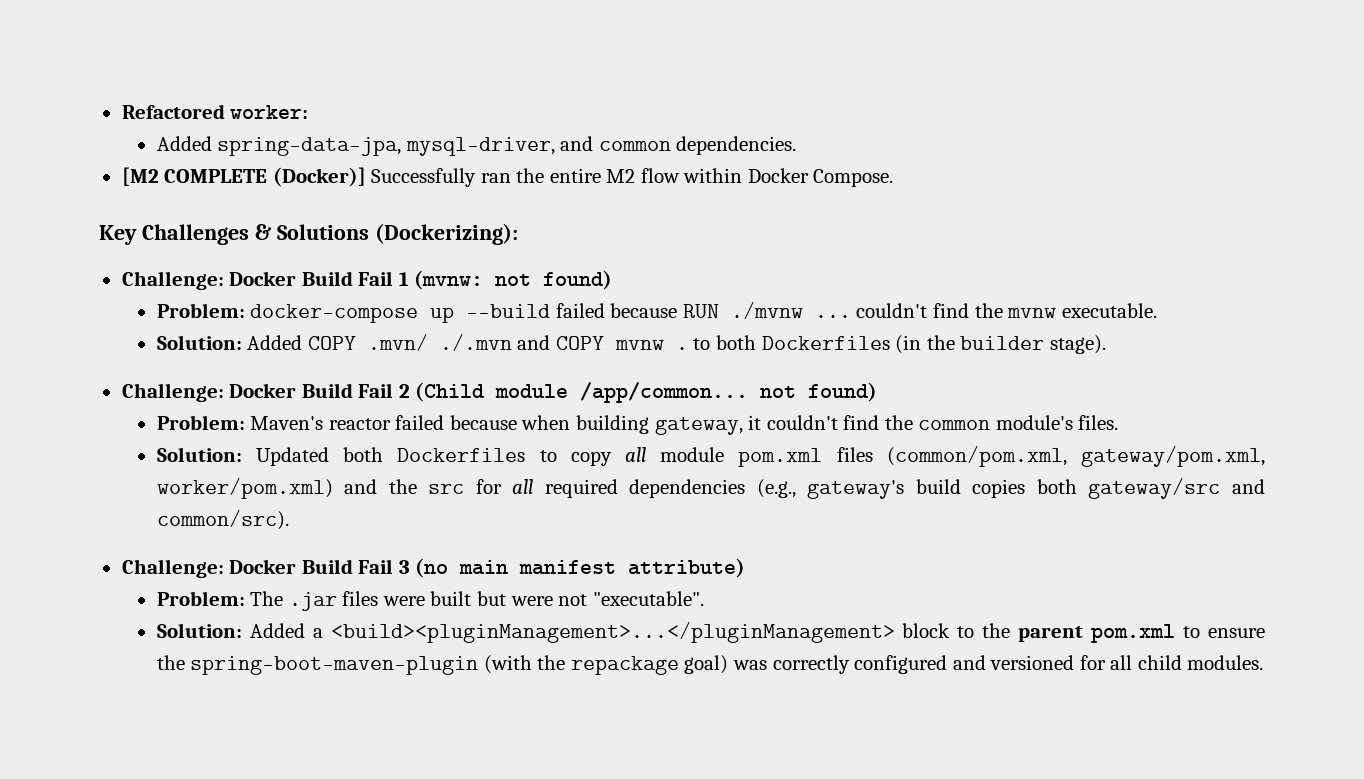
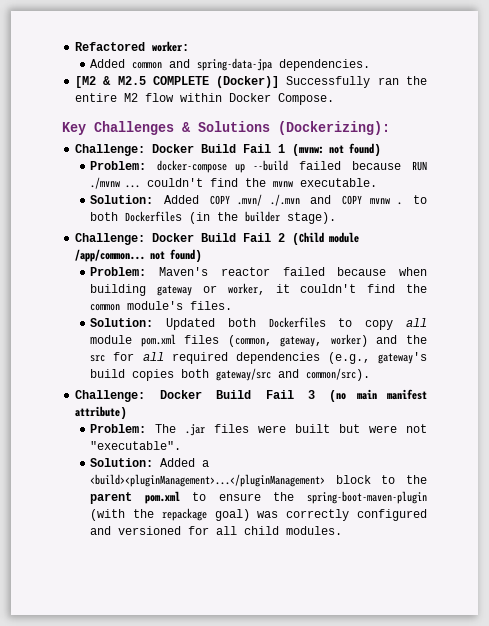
- Added spring-data-jpa, mysql-driver, and common dependencies.
+ Added common and spring-data-jpa dependencies.
- [M2 COMPLETE (Docker)] Successfully ran the entire M2 flow within Docker Compose.
+ [M2 & M2.5 COMPLETE (Docker)] Successfully ran the entire M2 flow within Docker Compose.
- Problem: Maven's reactor failed because when building gateway, it couldn't find the common module's files.
+ Problem: Maven's reactor failed because when building gateway or worker, it couldn't find the common module's files.
- Solution: Updated both Dockerfiles to copy all module pom.xml files (common/pom.xml, gateway/pom.xml, worker/pom.xml) and the src for all required dependencies (e.g., gateway's build copies both gateway/src and common/src).
+ Solution: Updated both Dockerfiles to copy all module pom.xml files (common, gateway, worker) and the src for all required dependencies (e.g., gateway's build copies both gateway/src and common/src).

